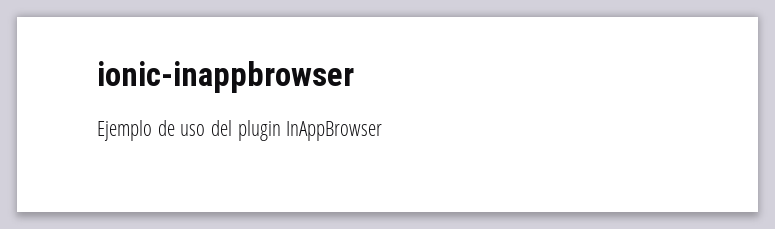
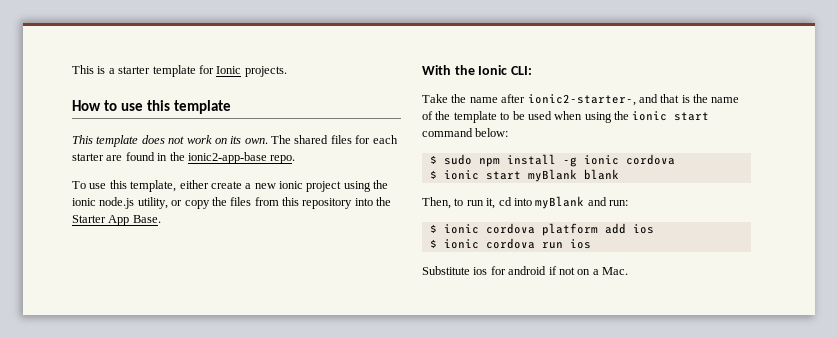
- ionic-inappbrowser
- Ejemplo de uso del plugin InAppBrowser
+ This is a starter template for Ionic projects.
+ How to use this template
+ This template does not work on its own. The shared files for each starter are found in the ionic2-app-base repo.
+ To use this template, either create a new ionic project using the ionic node.js utility, or copy the files from this repository into the Starter App Base.
+ With the Ionic CLI:
+ Take the name after ionic2-starter-, and that is the name of the template to be used when using the ionic start command below:
+ $ sudo npm install -g ionic cordova
+ $ ionic start myBlank blank
+ Then, to run it, cd into myBlank and run:
+ $ ionic cordova platform add ios
+ $ ionic cordova run ios
+ Substitute ios for android if not on a Mac.

